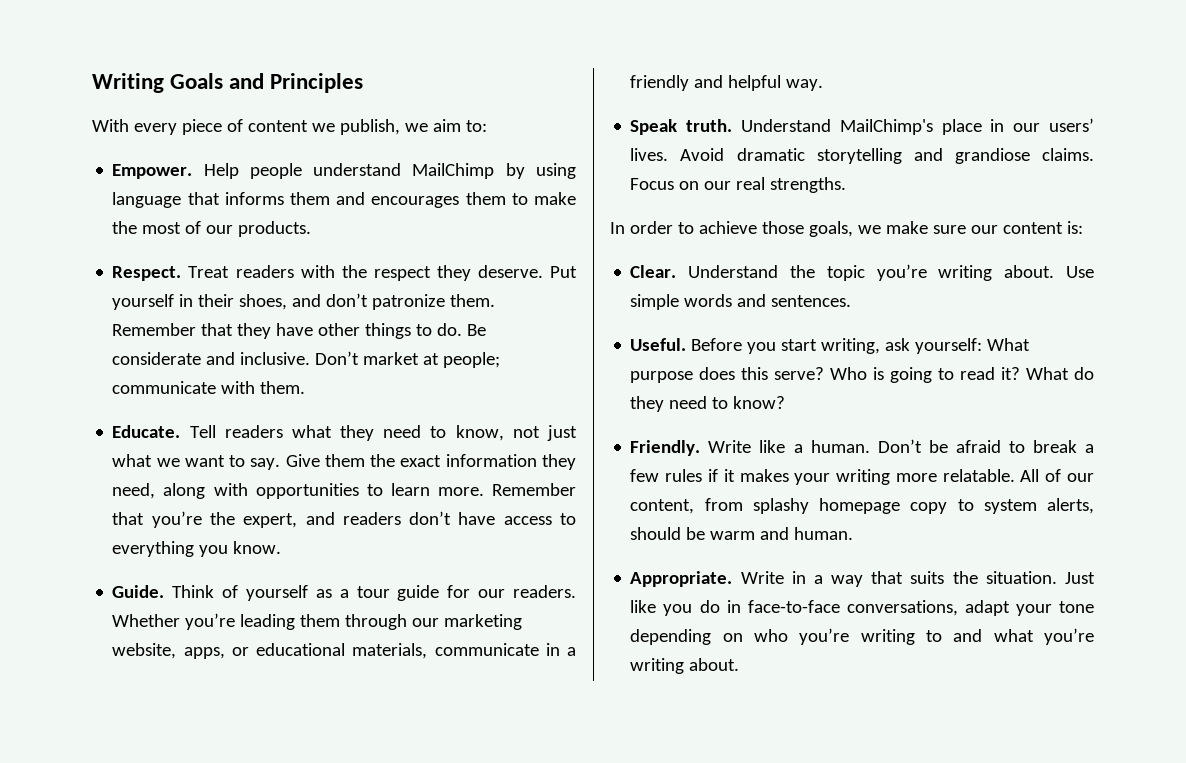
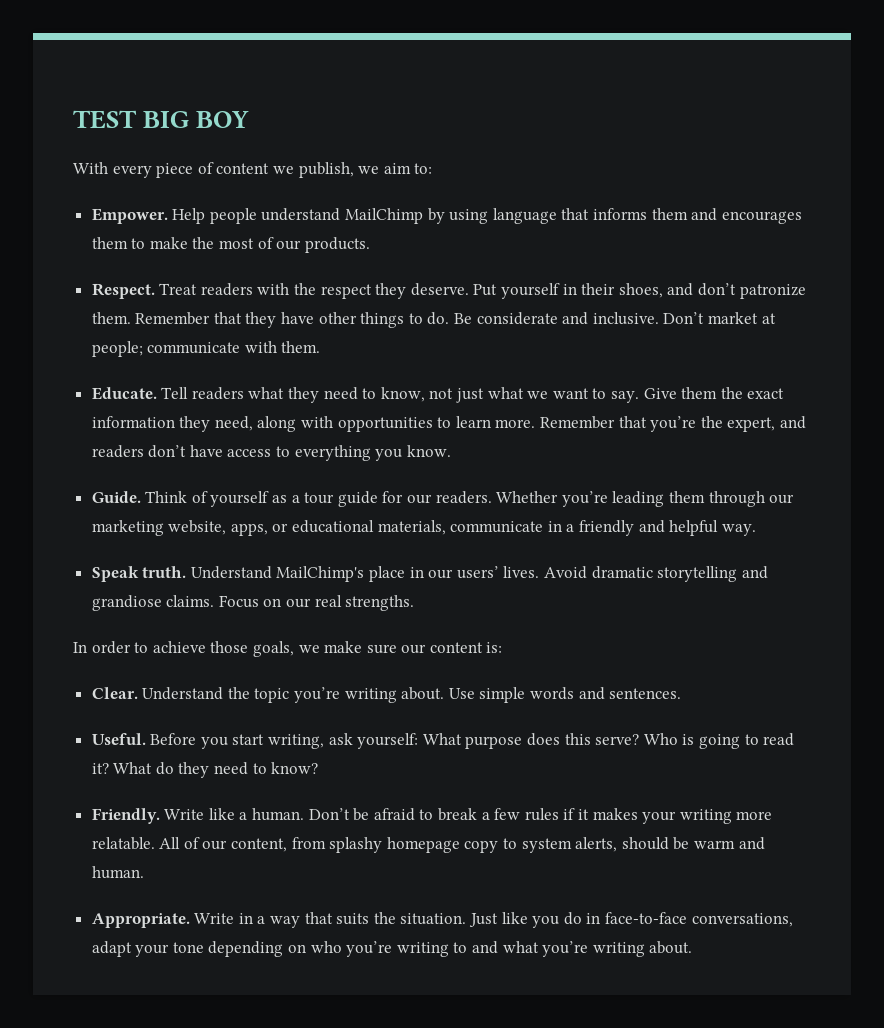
- Writing Goals and Principles
+ TEST BIG BOY

